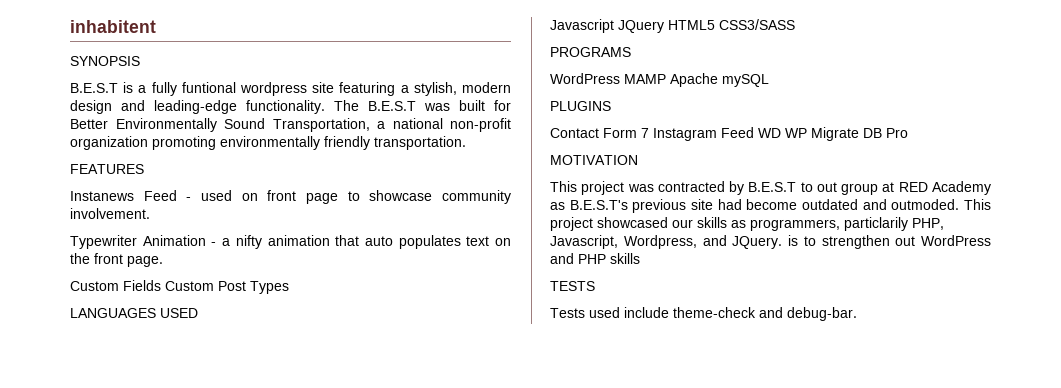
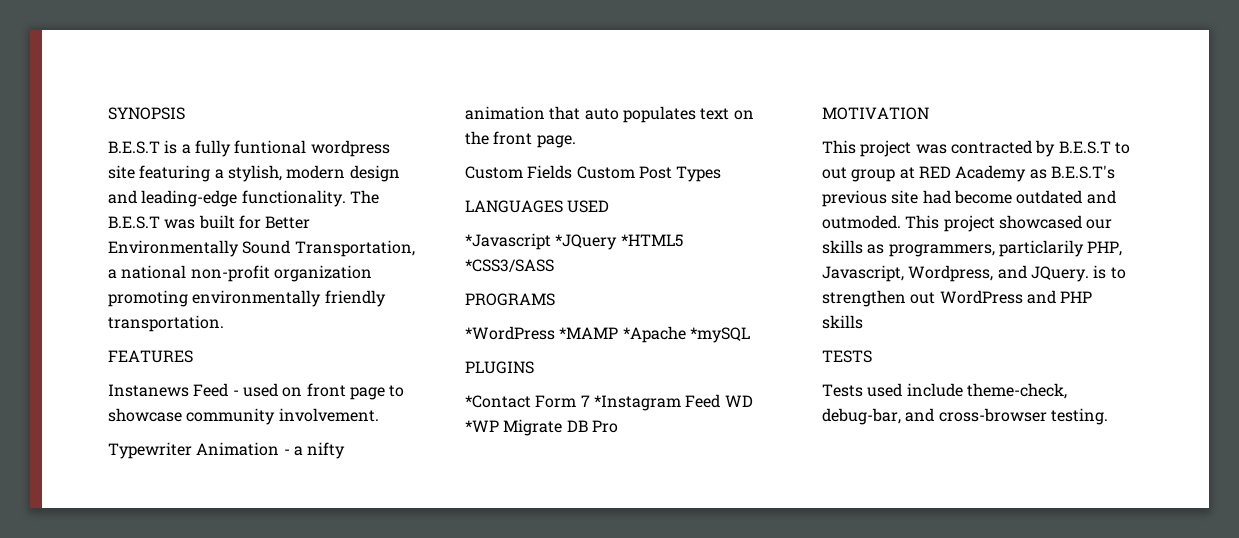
- inhabitent
- Javascript JQuery HTML5 CSS3/SASS
+ *Javascript *JQuery *HTML5 *CSS3/SASS
  PROGRAMS
- WordPress MAMP Apache mySQL
+ *WordPress *MAMP *Apache *mySQL
- Contact Form 7 Instagram Feed WD WP Migrate DB Pro
+ *Contact Form 7 *Instagram Feed WD *WP Migrate DB Pro
- Tests used include theme-check and debug-bar.
+ Tests used include theme-check, debug-bar, and cross-browser testing.

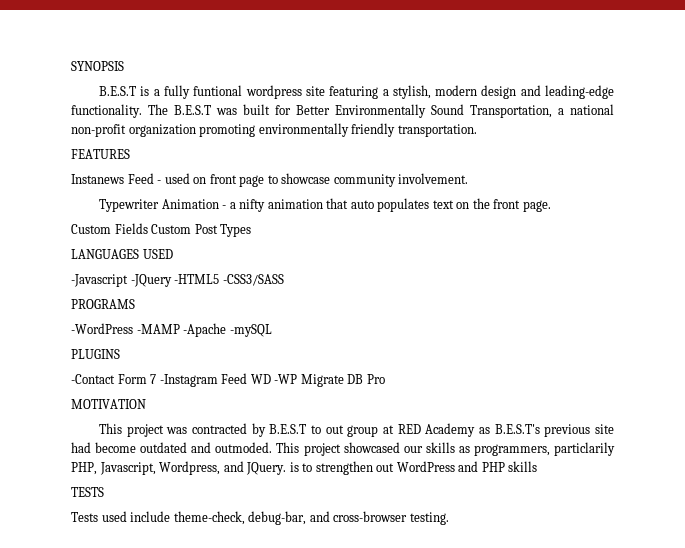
- *Javascript *JQuery *HTML5 *CSS3/SASS
+ -Javascript -JQuery -HTML5 -CSS3/SASS
  PROGRAMS
- *WordPress *MAMP *Apache *mySQL
+ -WordPress -MAMP -Apache -mySQL
- *Contact Form 7 *Instagram Feed WD *WP Migrate DB Pro
+ -Contact Form 7 -Instagram Feed WD -WP Migrate DB Pro

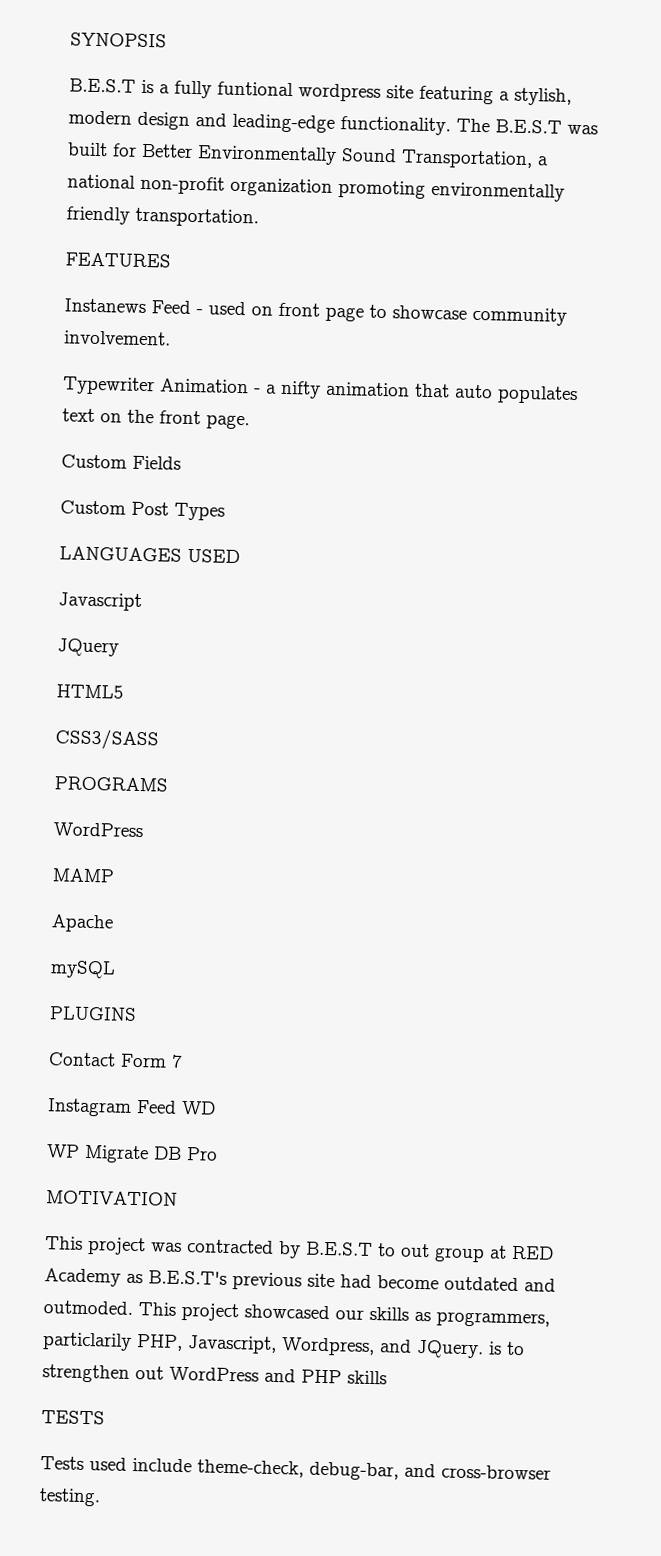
- Custom Fields Custom Post Types
+ Custom Fields
+ Custom Post Types
- -Javascript -JQuery -HTML5 -CSS3/SASS
+ Javascript
+ JQuery
+ HTML5
+ CSS3/SASS
  PROGRAMS
- -WordPress -MAMP -Apache -mySQL
+ WordPress
+ MAMP
+ Apache
+ mySQL
- -Contact Form 7 -Instagram Feed WD -WP Migrate DB Pro
+ Contact Form 7
+ Instagram Feed WD
+ WP Migrate DB Pro

